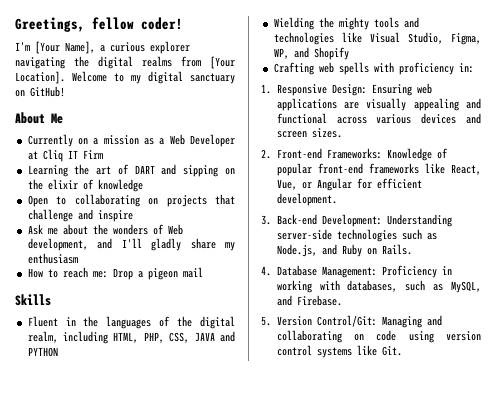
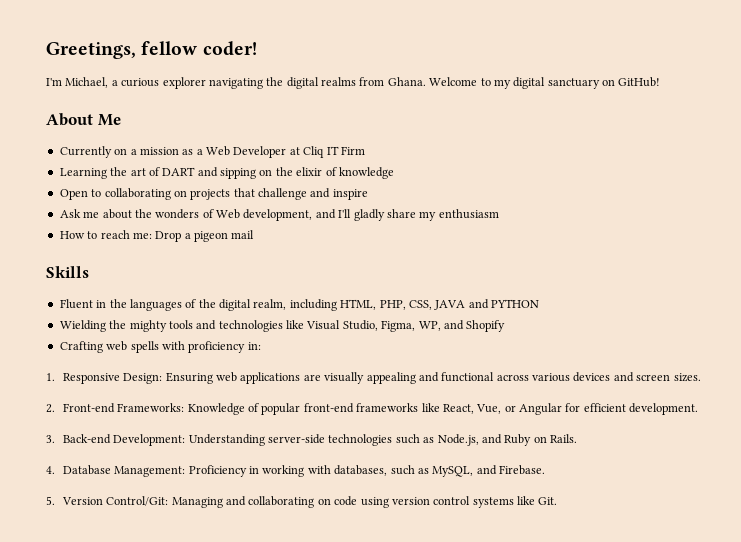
- I'm [Your Name], a curious explorer navigating the digital realms from [Your Location].
+ I'm Michael, a curious explorer navigating the digital realms from Ghana.

